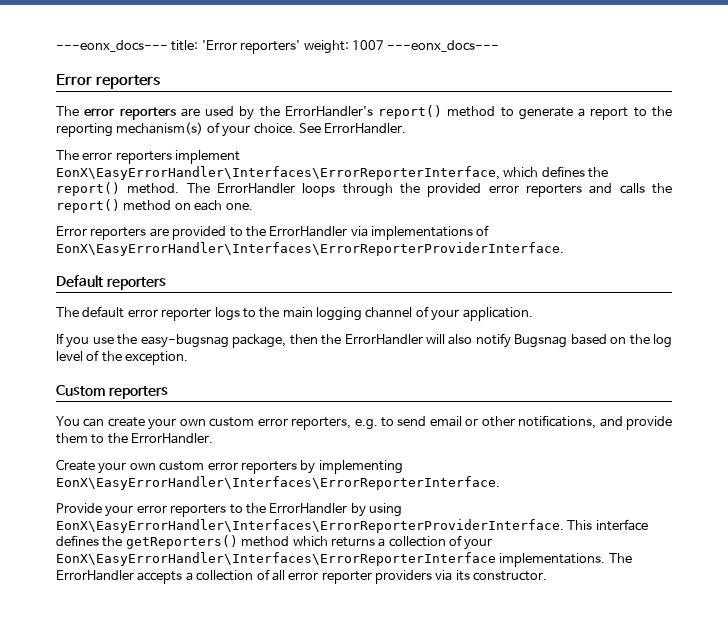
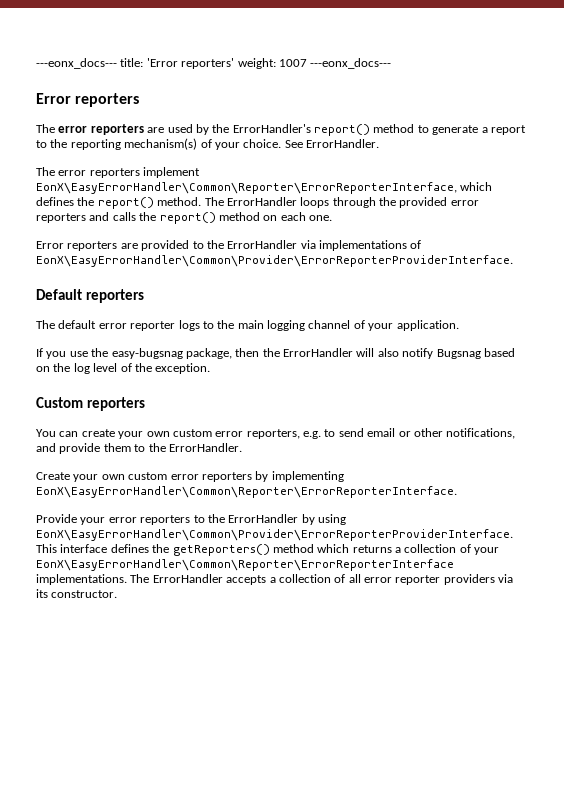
- The error reporters implement EonX\EasyErrorHandler\Interfaces\ErrorReporterInterface, which defines the report() method.
+ The error reporters implement EonX\EasyErrorHandler\Common\Reporter\ErrorReporterInterface, which defines the report() method.
- Error reporters are provided to the ErrorHandler via implementations of EonX\EasyErrorHandler\Interfaces\ErrorReporterProviderInterface.
+ Error reporters are provided to the ErrorHandler via implementations of EonX\EasyErrorHandler\Common\Provider\ErrorReporterProviderInterface.
- Create your own custom error reporters by implementing EonX\EasyErrorHandler\Interfaces\ErrorReporterInterface.
+ Create your own custom error reporters by implementing EonX\EasyErrorHandler\Common\Reporter\ErrorReporterInterface.
- Provide your error reporters to the ErrorHandler by using EonX\EasyErrorHandler\Interfaces\ErrorReporterProviderInterface.
+ Provide your error reporters to the ErrorHandler by using EonX\EasyErrorHandler\Common\Provider\ErrorReporterProviderInterface.
- This interface defines the getReporters() method which returns a collection of your EonX\EasyErrorHandler\Interfaces\ErrorReporterInterface implementations.
+ This interface defines the getReporters() method which returns a collection of your EonX\EasyErrorHandler\Common\Reporter\ErrorReporterInterface implementations.

